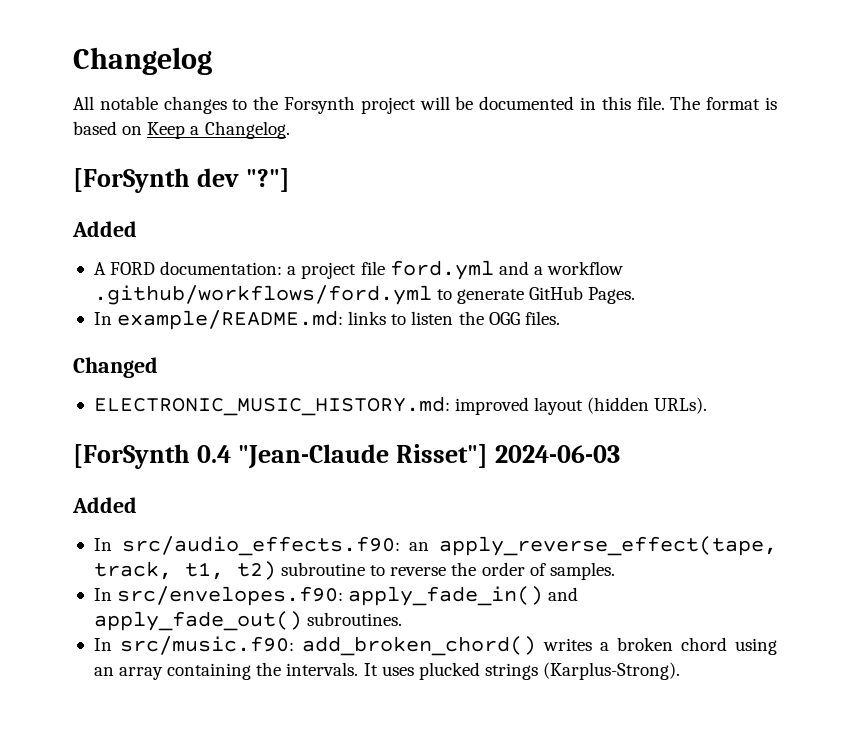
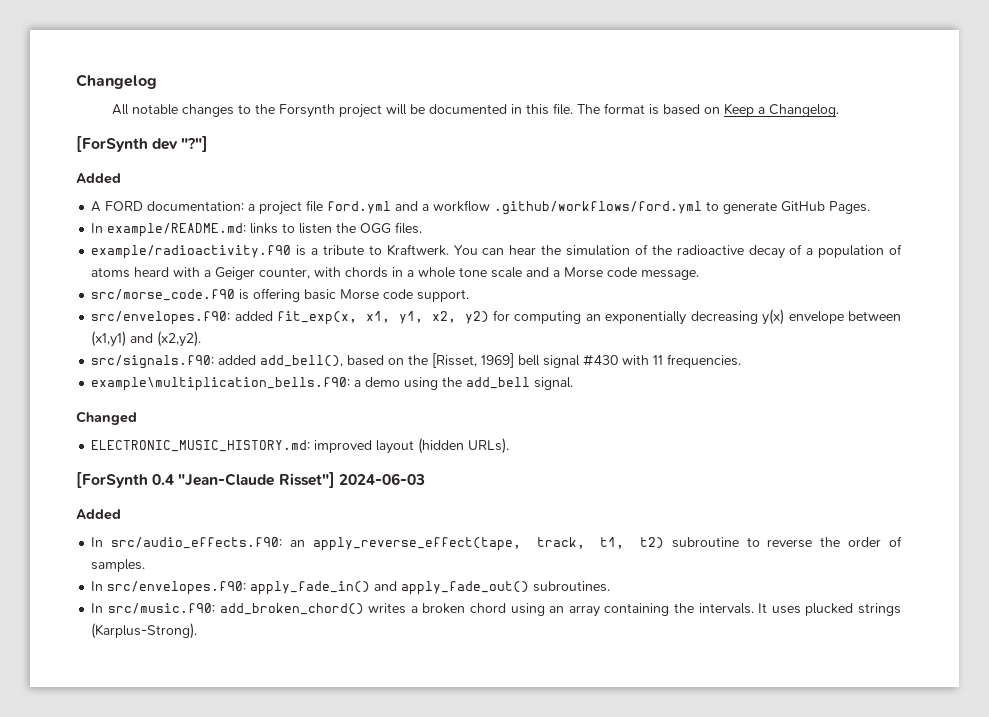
+ example/radioactivity.f90 is a tribute to Kraftwerk. You can hear the simulation of the radioactive decay of a population of atoms heard with a Geiger counter, with chords in a whole tone scale and a Morse code message.
+ src/morse_code.f90 is offering basic Morse code support.
+ src/envelopes.f90: added fit_exp(x, x1, y1, x2, y2) for computing an exponentially decreasing y(x) envelope between (x1,y1) and (x2,y2).
+ src/signals.f90: added add_bell(), based on the [Risset, 1969] bell signal #430 with 11 frequencies.
+ example\multiplication_bells.f90: a demo using the add_bell signal.

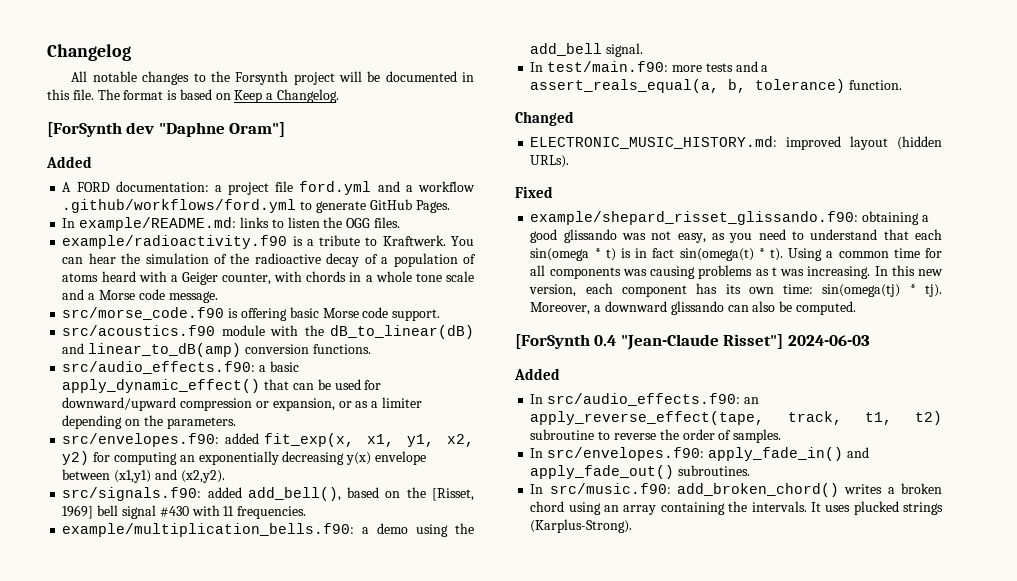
- [ForSynth dev "?"]
+ [ForSynth dev "Daphne Oram"]
+ src/acoustics.f90 module with the dB_to_linear(dB) and linear_to_dB(amp) conversion functions.
+ src/audio_effects.f90: a basic apply_dynamic_effect() that can be used for downward/upward compression or expansion, or as a limiter depending on the parameters.
- example\multiplication_bells.f90: a demo using the add_bell signal.
+ example/multiplication_bells.f90: a demo using the add_bell signal.
+ In test/main.f90: more tests and a assert_reals_equal(a, b, tolerance) function.
+ Fixed
+ example/shepard_risset_glissando.f90: obtaining a good glissando was not easy, as you need to understand that each sin(omega * t) is in fact sin(omega(t) * t). Using a common time for all components was causing problems as t was increasing. In this new version, each component has its own time: sin(omega(tj) * tj). Moreover, a downward glissando can also be computed.

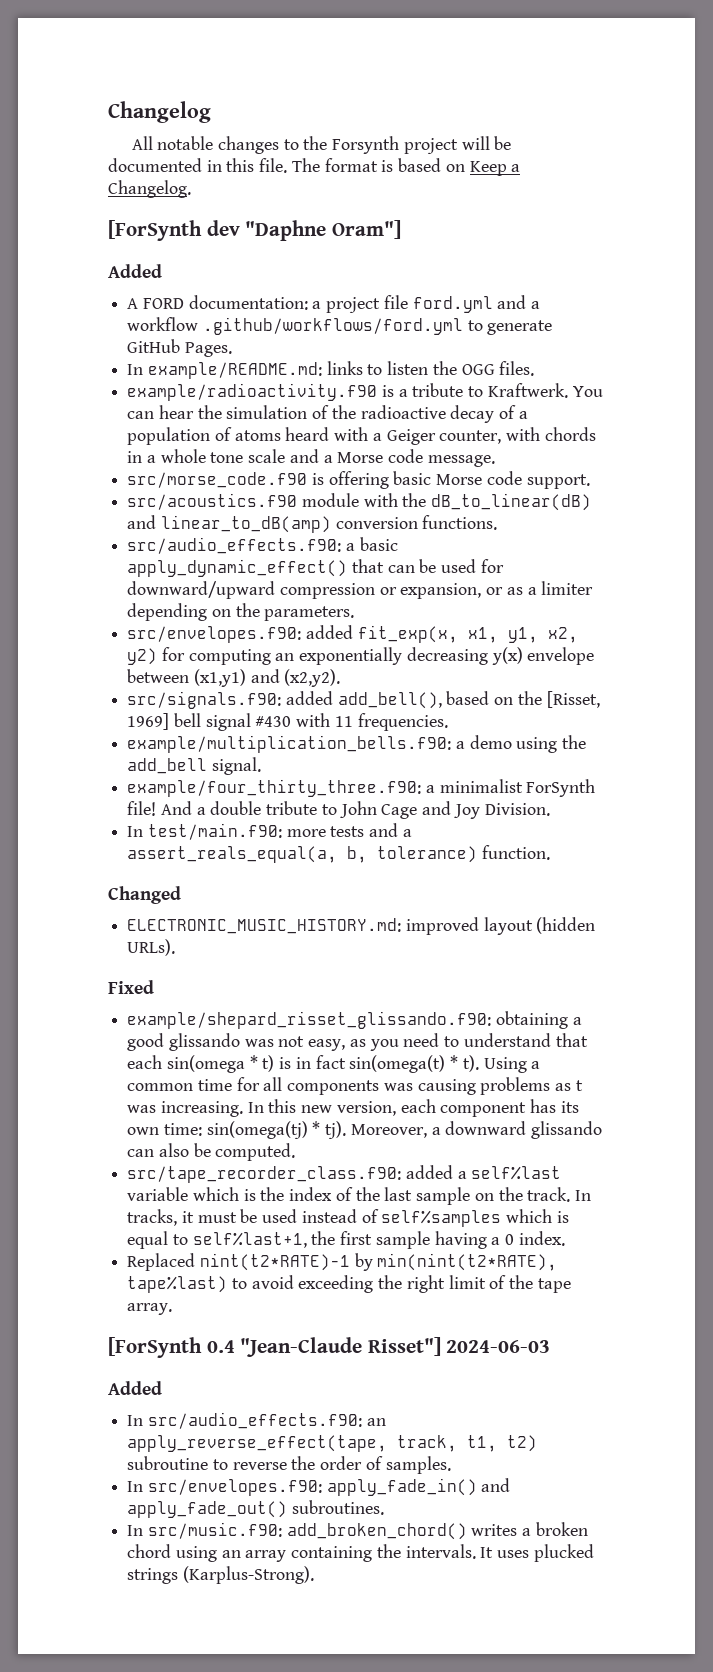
+ example/four_thirty_three.f90: a minimalist ForSynth file! And a double tribute to John Cage and Joy Division.
+ src/tape_recorder_class.f90: added a self%last variable which is the index of the last sample on the track. In tracks, it must be used instead of self%samples which is equal to self%last+1, the first sample having a 0 index.
+ Replaced nint(t2*RATE)-1 by min(nint(t2*RATE), tape%last) to avoid exceeding the right limit of the tape array.

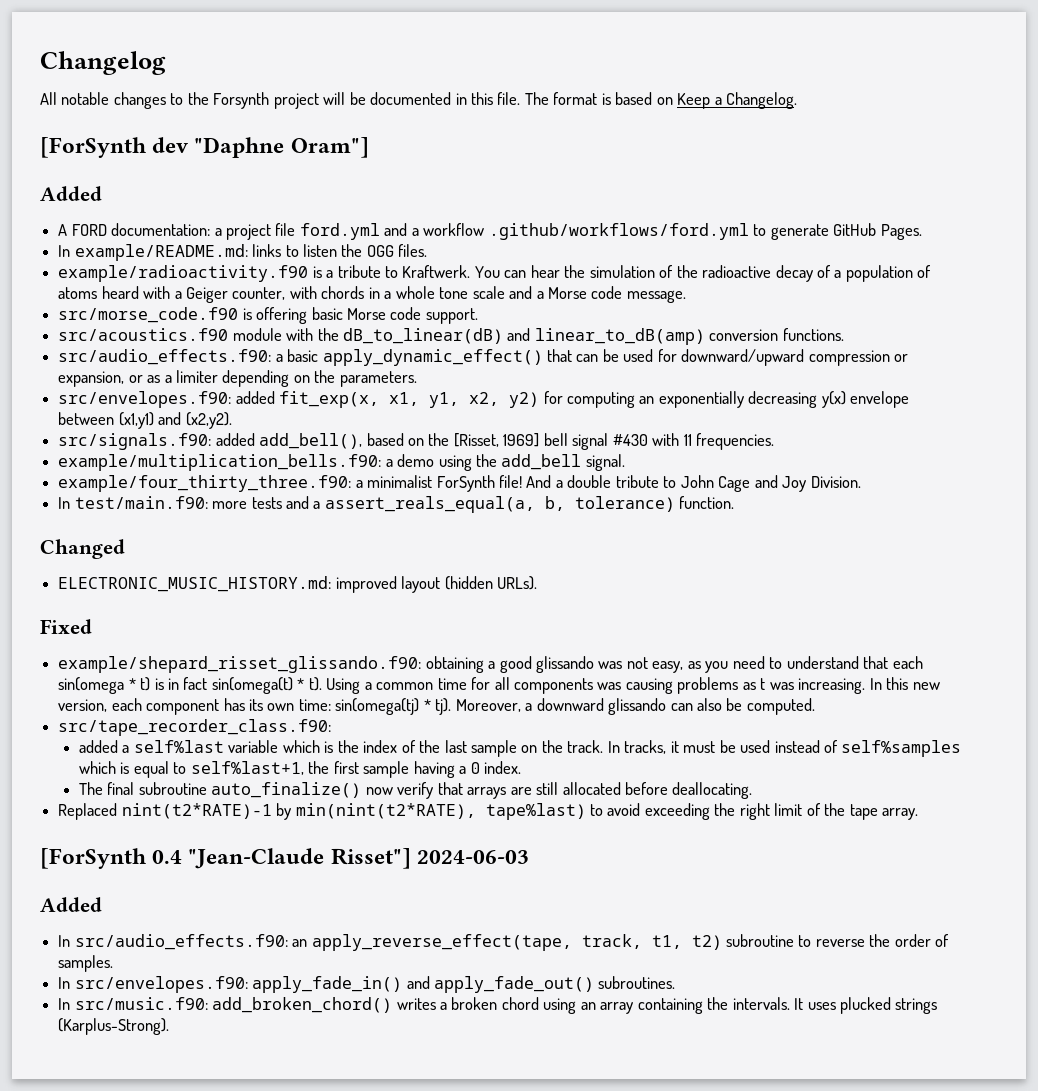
- src/tape_recorder_class.f90: added a self%last variable which is the index of the last sample on the track.
+ src/tape_recorder_class.f90:
+ added a self%last variable which is the index of the last sample on the track.
+ The final subroutine auto_finalize() now verify that arrays are still allocated before deallocating.

